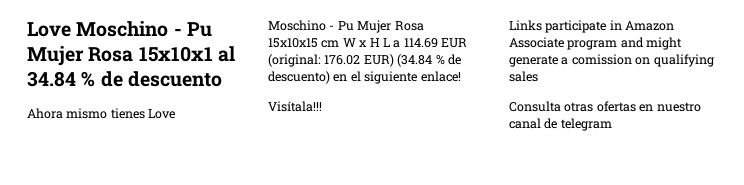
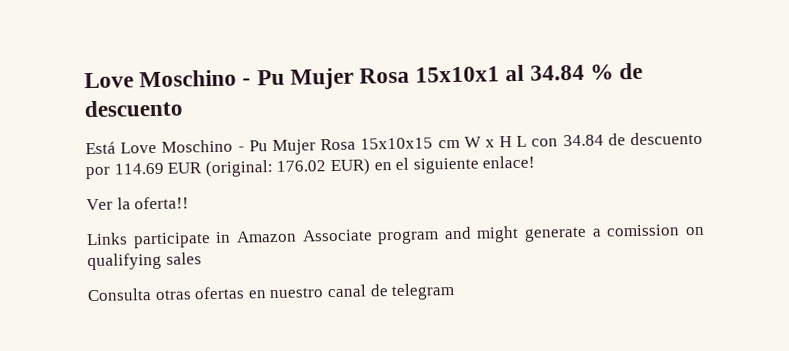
- Ahora mismo tienes Love Moschino - Pu Mujer Rosa 15x10x15 cm W x H L a 114.69 EUR (original: 176.02 EUR) (34.84 % de descuento) en el siguiente enlace!
+ Está Love Moschino - Pu Mujer Rosa 15x10x15 cm W x H L con 34.84 de descuento por 114.69 EUR (original: 176.02 EUR) en el siguiente enlace!
- Visítala!!!
+ Ver la oferta!!

